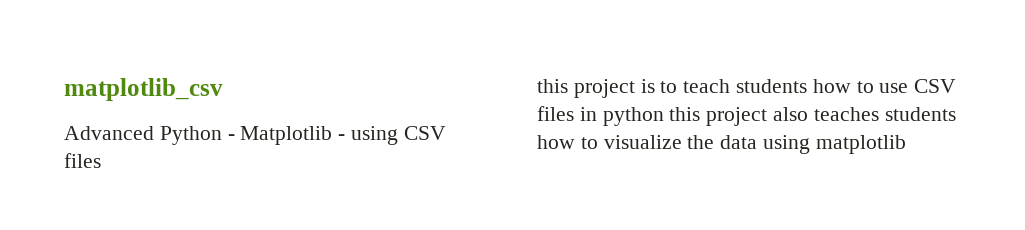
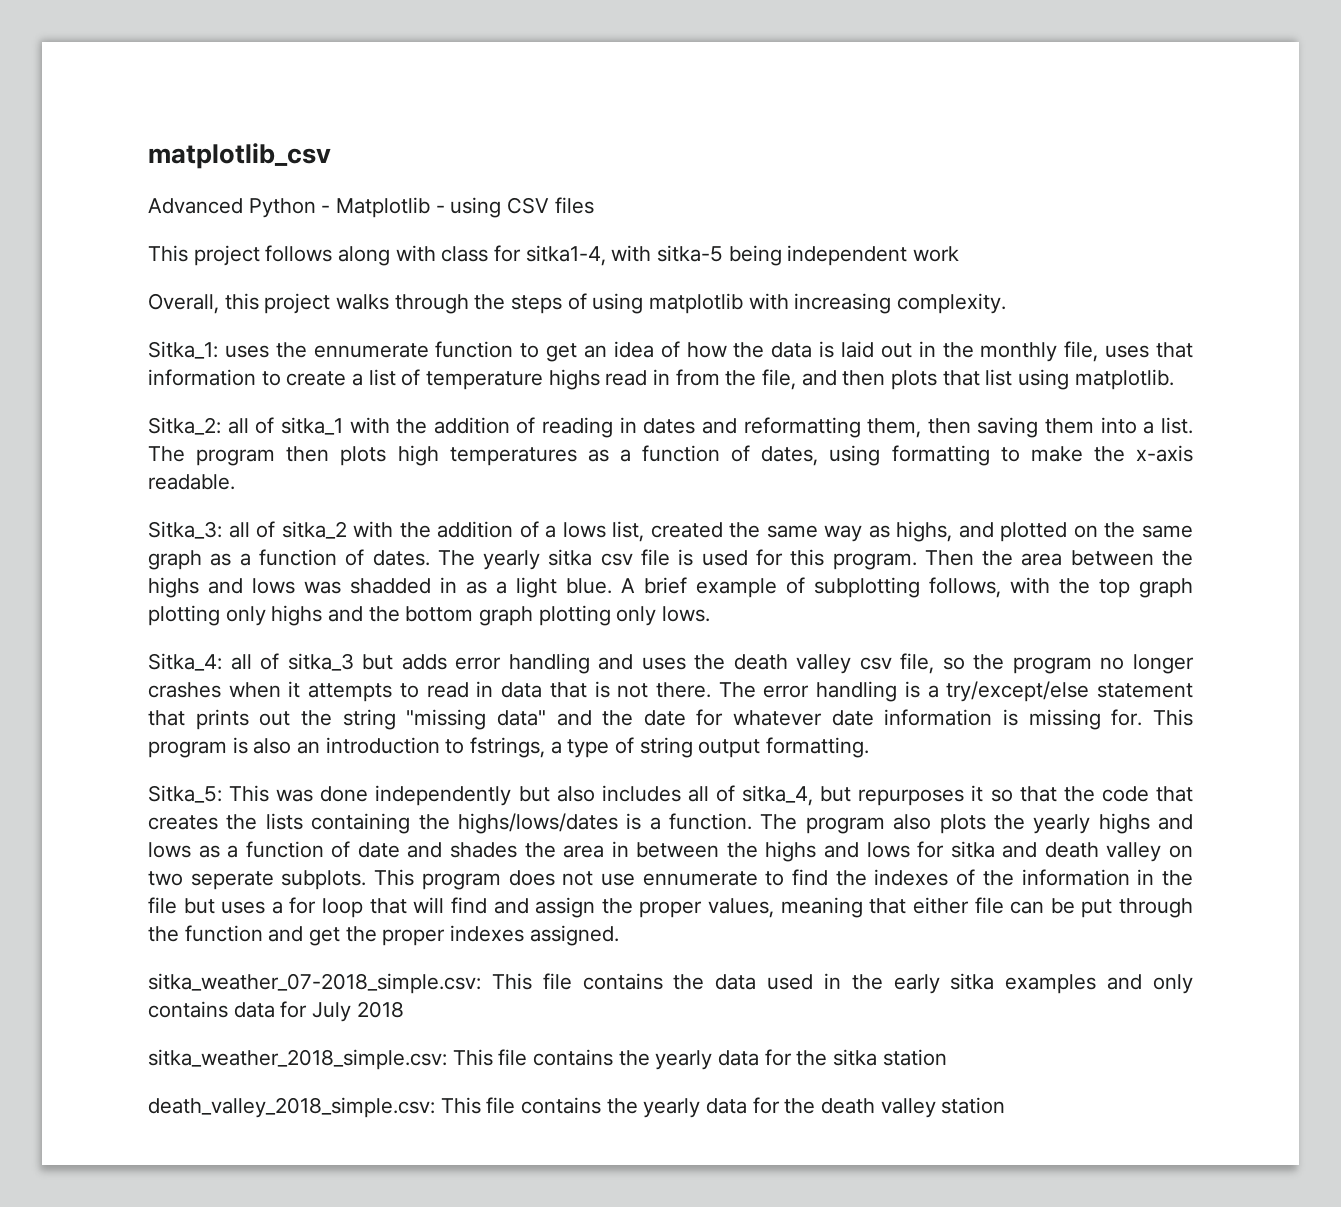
- this project is to teach students how to use CSV files in python this project also teaches students how to visualize the data using matplotlib
+ This project follows along with class for sitka1-4, with sitka-5 being independent work
+ Overall, this project walks through the steps of using matplotlib with increasing complexity.
+ Sitka_1: uses the ennumerate function to get an idea of how the data is laid out in the monthly file, uses that information to create a list of temperature highs read in from the file, and then plots that list using matplotlib.
+ Sitka_2: all of sitka_1 with the addition of reading in dates and reformatting them, then saving them into a list. The program then plots high temperatures as a function of dates, using formatting to make the x-axis readable.
+ Sitka_3: all of sitka_2 with the addition of a lows list, created the same way as highs, and plotted on the same graph as a function of dates. The yearly sitka csv file is used for this program. Then the area between the highs and lows was shadded in as a light blue. A brief example of subplotting follows, with the top graph plotting only highs and the bottom graph plotting only lows.
+ Sitka_4: all of sitka_3 but adds error handling and uses the death valley csv file, so the program no longer crashes when it attempts to read in data that is not there. The error handling is a try/except/else statement that prints out the string "missing data" and the date for whatever date information is missing for. This program is also an introduction to fstrings, a type of string output formatting.
+ Sitka_5: This was done independently but also includes all of sitka_4, but repurposes it so that the code that creates the lists containing the highs/lows/dates is a function. The program also plots the yearly highs and lows as a function of date and shades the area in between the highs and lows for sitka and death valley on two seperate subplots. This program does not use ennumerate to find the indexes of the information in the file but uses a for loop that will find and assign the proper values, meaning that either file can be put through the function and get the proper indexes assigned.
+ sitka_weather_07-2018_simple.csv: This file contains the data used in the early sitka examples and only contains data for July 2018
+ sitka_weather_2018_simple.csv: This file contains the yearly data for the sitka station
+ death_valley_2018_simple.csv: This file contains the yearly data for the death valley station

